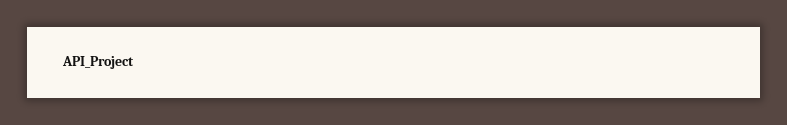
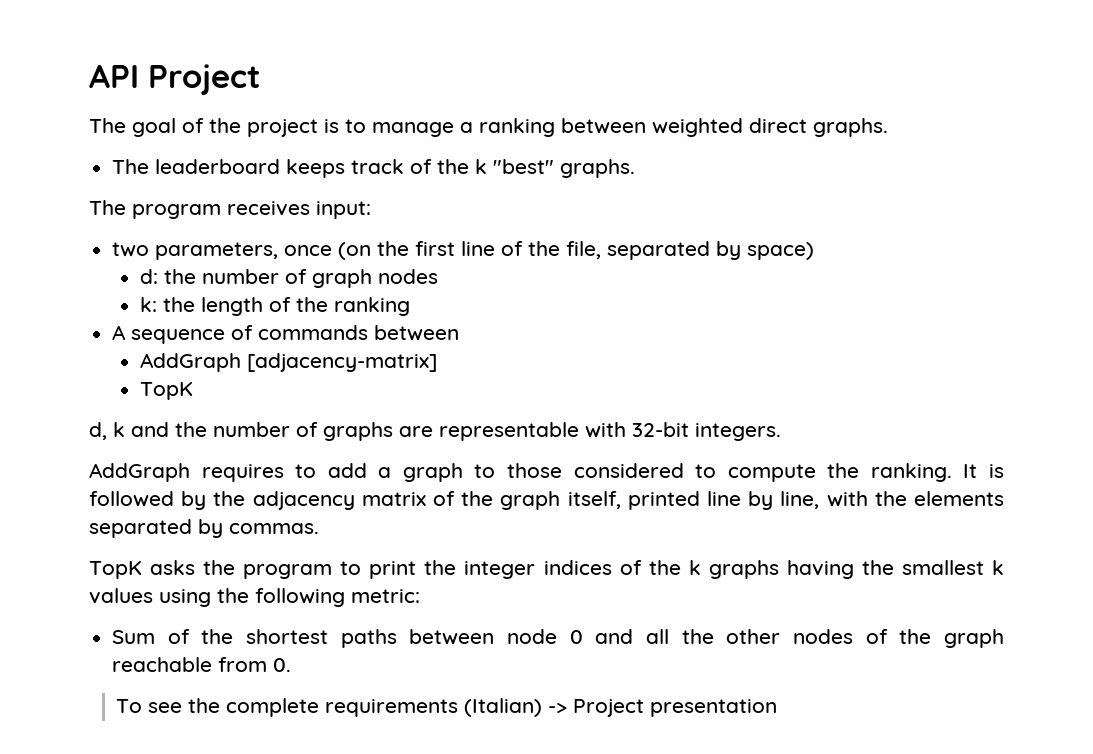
- API_Project
+ API Project
+ The goal of the project is to manage a ranking between weighted direct graphs.
+ The leaderboard keeps track of the k "best" graphs.
+ The program receives input:
+ two parameters, once (on the first line of the file, separated by space)
+ d: the number of graph nodes
+ k: the length of the ranking
+ A sequence of commands between
+ AddGraph [adjacency-matrix]
+ TopK
+ d, k and the number of graphs are representable with 32-bit integers.
+ AddGraph requires to add a graph to those considered to compute the ranking. It is followed by the adjacency matrix of the graph itself, printed line by line, with the elements separated by commas.
+ TopK asks the program to print the integer indices of the k graphs having the smallest k values using the following metric:
+ Sum of the shortest paths between node 0 and all the other nodes of the graph reachable from 0.
+ To see the complete requirements (Italian) -> Project presentation

